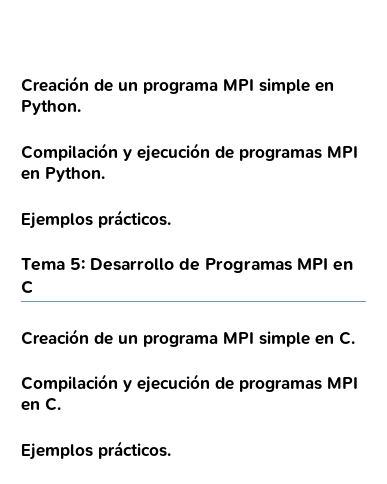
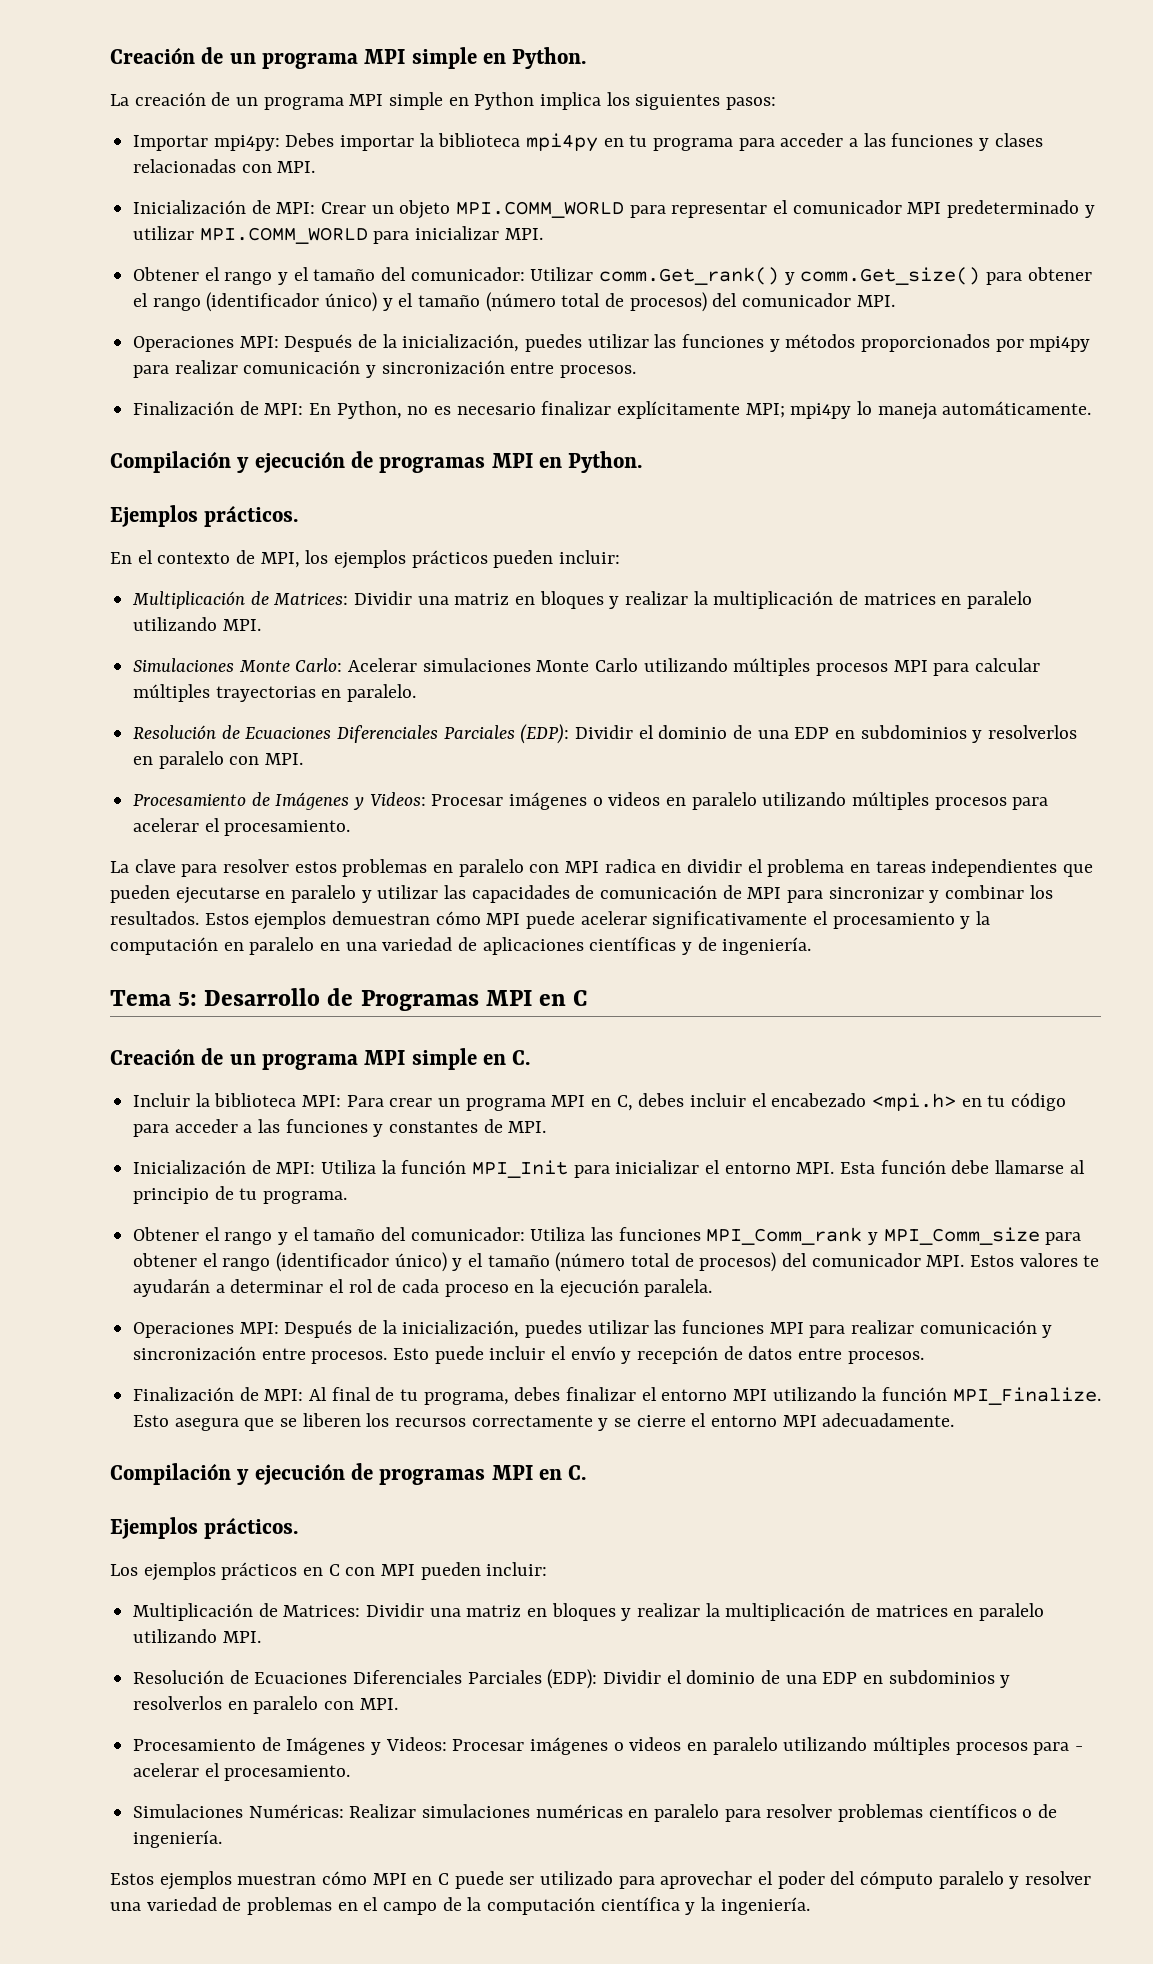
+ La creación de un programa MPI simple en Python implica los siguientes pasos:
+ Importar mpi4py: Debes importar la biblioteca mpi4py en tu programa para acceder a las funciones y clases relacionadas con MPI.
+ Inicialización de MPI: Crear un objeto MPI.COMM_WORLD para representar el comunicador MPI predeterminado y utilizar MPI.COMM_WORLD para inicializar MPI.
+ Obtener el rango y el tamaño del comunicador: Utilizar comm.Get_rank() y comm.Get_size() para obtener el rango (identificador único) y el tamaño (número total de procesos) del comunicador MPI.
+ Operaciones MPI: Después de la inicialización, puedes utilizar las funciones y métodos proporcionados por mpi4py para realizar comunicación y sincronización entre procesos.
+ Finalización de MPI: En Python, no es necesario finalizar explícitamente MPI; mpi4py lo maneja automáticamente.
+ En el contexto de MPI, los ejemplos prácticos pueden incluir:
+ Multiplicación de Matrices: Dividir una matriz en bloques y realizar la multiplicación de matrices en paralelo utilizando MPI.
+ Simulaciones Monte Carlo: Acelerar simulaciones Monte Carlo utilizando múltiples procesos MPI para calcular múltiples trayectorias en paralelo.
+ Resolución de Ecuaciones Diferenciales Parciales (EDP): Dividir el dominio de una EDP en subdominios y resolverlos en paralelo con MPI.
+ Procesamiento de Imágenes y Videos: Procesar imágenes o videos en paralelo utilizando múltiples procesos para acelerar el procesamiento.
+ La clave para resolver estos problemas en paralelo con MPI radica en dividir el problema en tareas independientes que pueden ejecutarse en paralelo y utilizar las capacidades de comunicación de MPI para sincronizar y combinar los resultados. Estos ejemplos demuestran cómo MPI puede acelerar significativamente el procesamiento y la computación en paralelo en una variedad de aplicaciones científicas y de ingeniería.
+ Incluir la biblioteca MPI: Para crear un programa MPI en C, debes incluir el encabezado <mpi.h> en tu código para acceder a las funciones y constantes de MPI.
+ Inicialización de MPI: Utiliza la función MPI_Init para inicializar el entorno MPI. Esta función debe llamarse al principio de tu programa.
+ Obtener el rango y el tamaño del comunicador: Utiliza las funciones MPI_Comm_rank y MPI_Comm_size para obtener el rango (identificador único) y el tamaño (número total de procesos) del comunicador MPI. Estos valores te ayudarán a determinar el rol de cada proceso en la ejecución paralela.
+ Operaciones MPI: Después de la inicialización, puedes utilizar las funciones MPI para realizar comunicación y sincronización entre procesos. Esto puede incluir el envío y recepción de datos entre procesos.
+ Finalización de MPI: Al final de tu programa, debes finalizar el entorno MPI utilizando la función MPI_Finalize. Esto asegura que se liberen los recursos correctamente y se cierre el entorno MPI adecuadamente.
+ Los ejemplos prácticos en C con MPI pueden incluir:
+ Multiplicación de Matrices: Dividir una matriz en bloques y realizar la multiplicación de matrices en paralelo utilizando MPI.
+ Resolución de Ecuaciones Diferenciales Parciales (EDP): Dividir el dominio de una EDP en subdominios y resolverlos en paralelo con MPI.
+ Procesamiento de Imágenes y Videos: Procesar imágenes o videos en paralelo utilizando múltiples procesos para - acelerar el procesamiento.
+ Simulaciones Numéricas: Realizar simulaciones numéricas en paralelo para resolver problemas científicos o de ingeniería.
+ Estos ejemplos muestran cómo MPI en C puede ser utilizado para aprovechar el poder del cómputo paralelo y resolver una variedad de problemas en el campo de la computación científica y la ingeniería.

